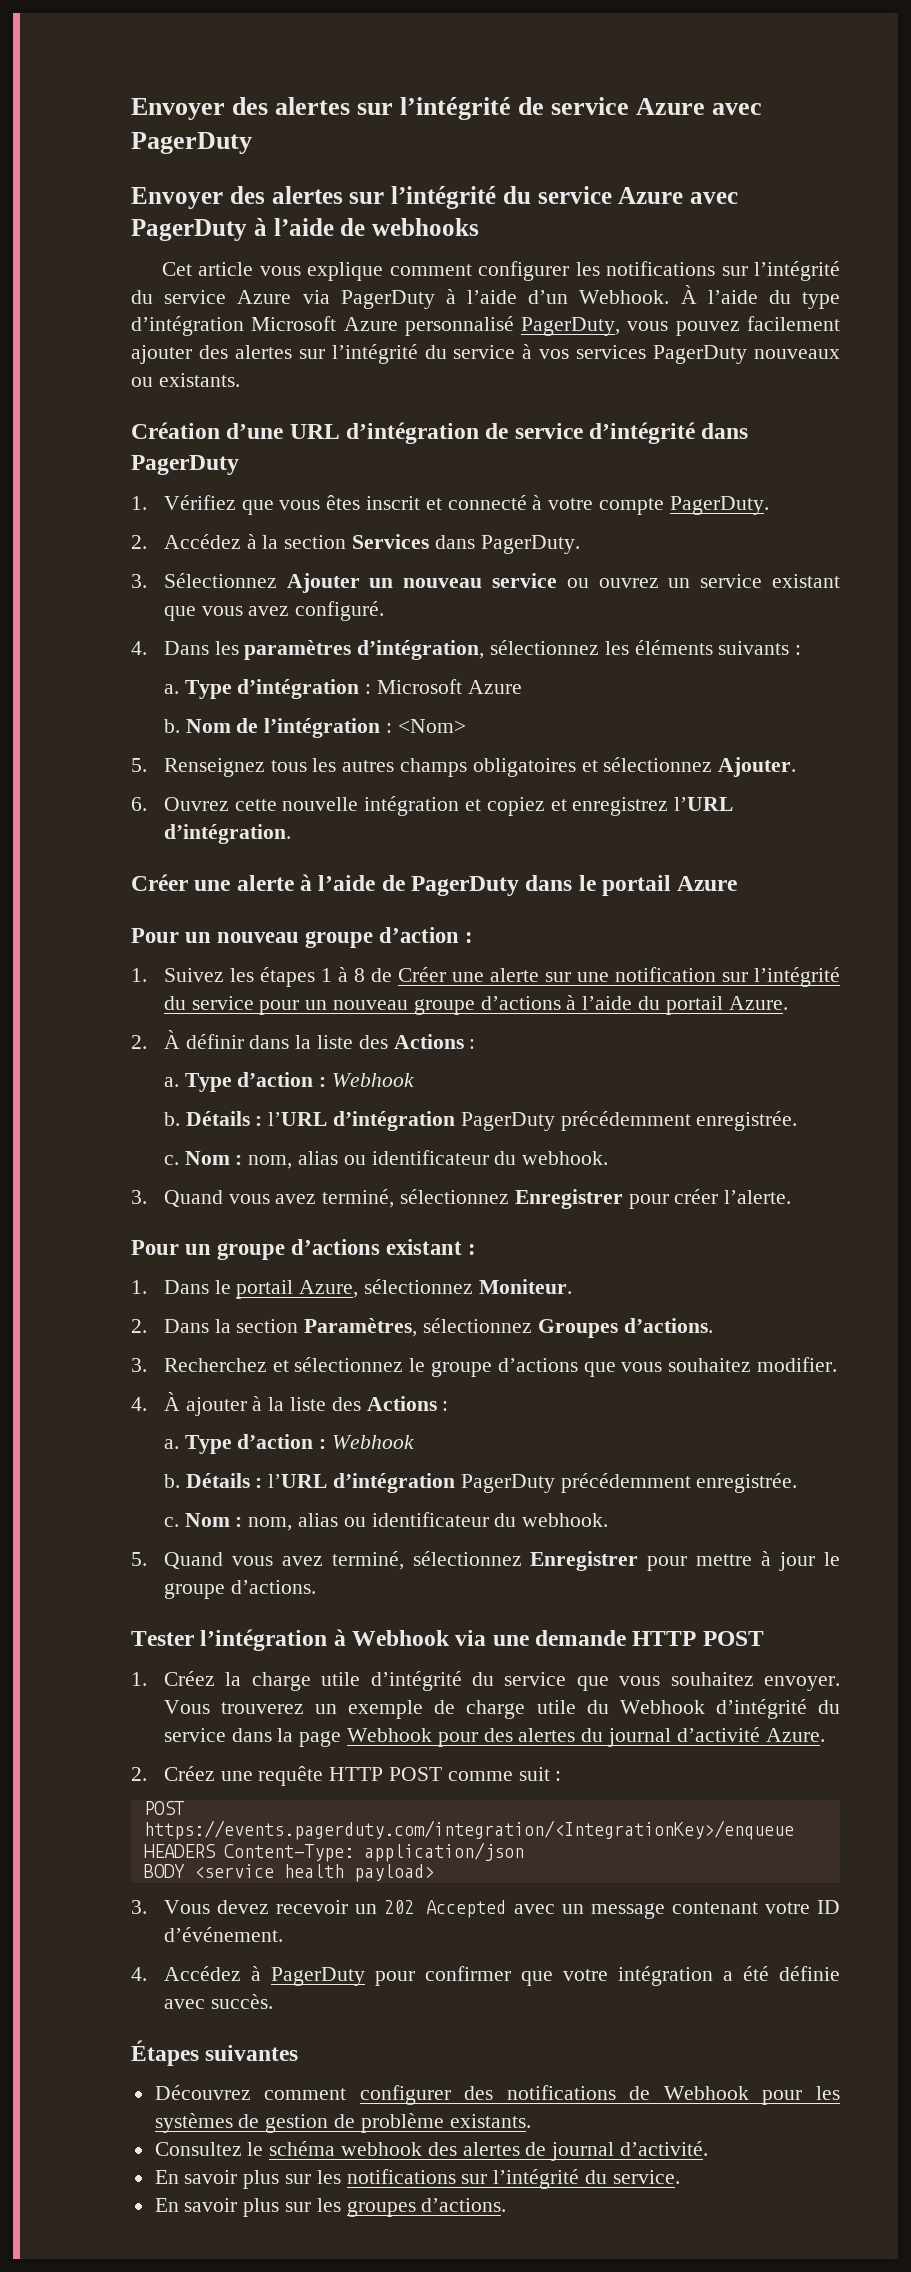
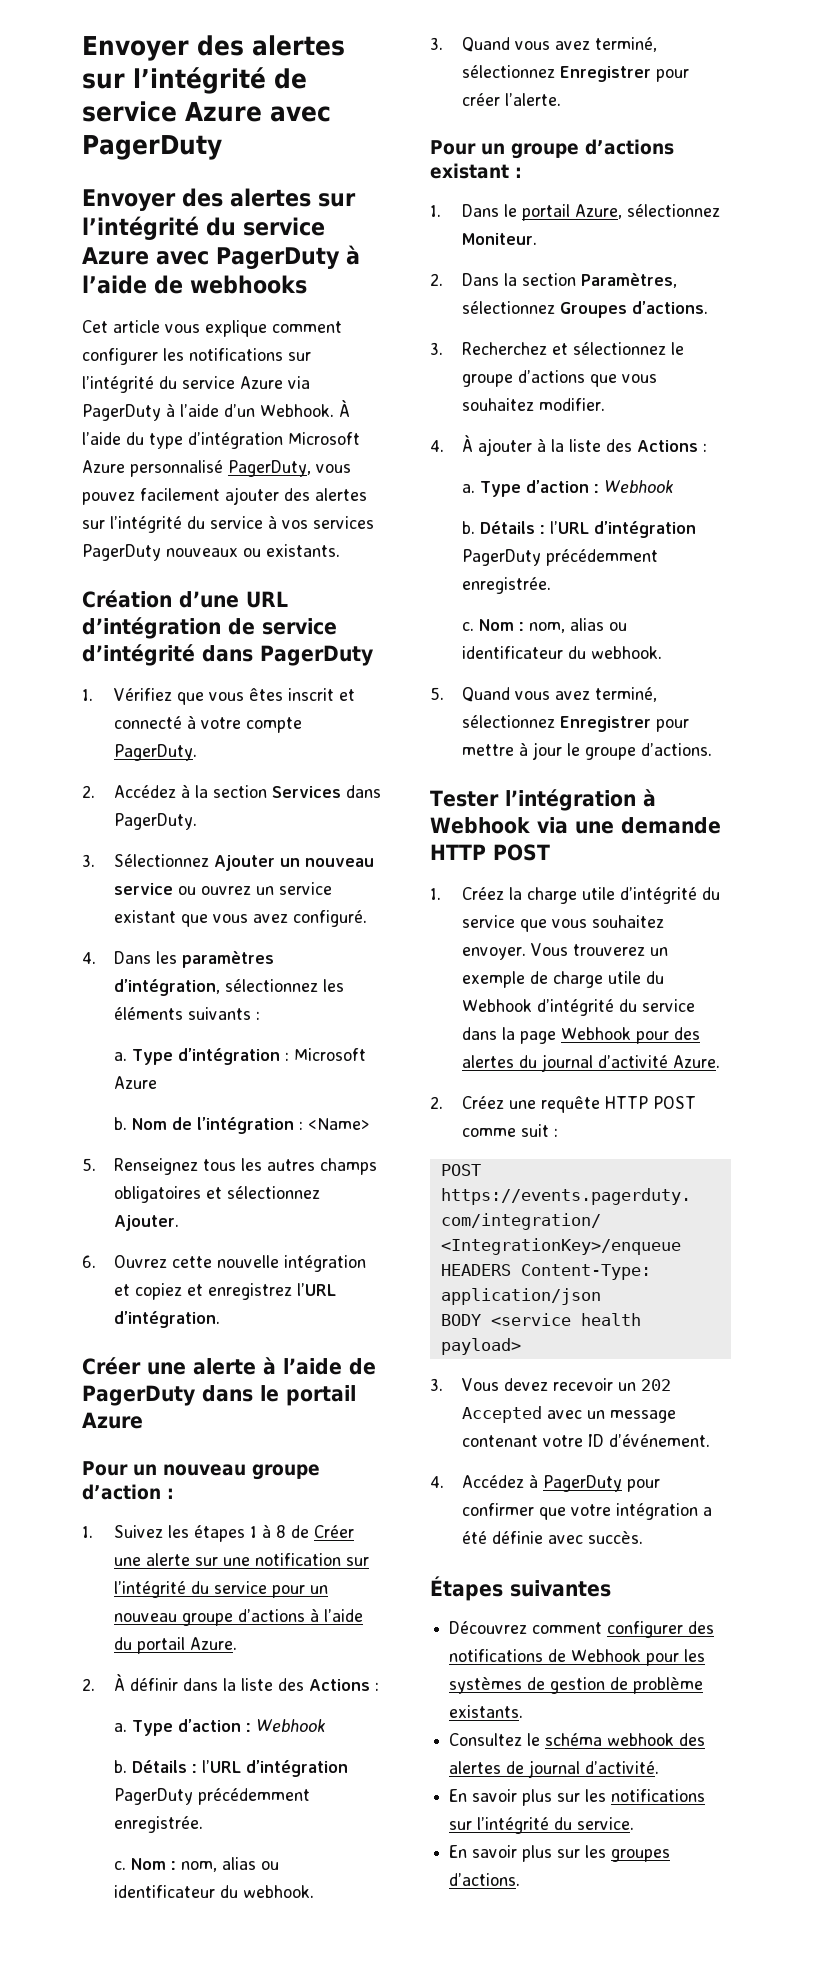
- Nom de l’intégration : <Nom>
+ Nom de l’intégration : <Name>

